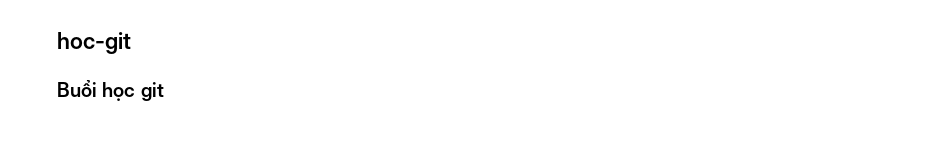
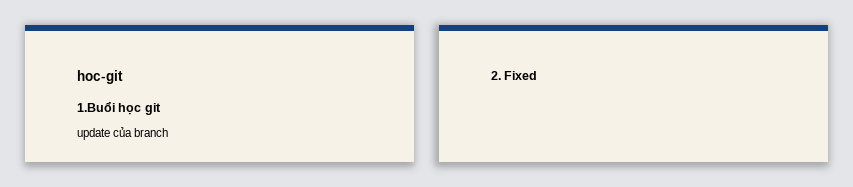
- Buổi học git
+ 1.Buổi học git
+ update của branch
+ 2. Fixed

